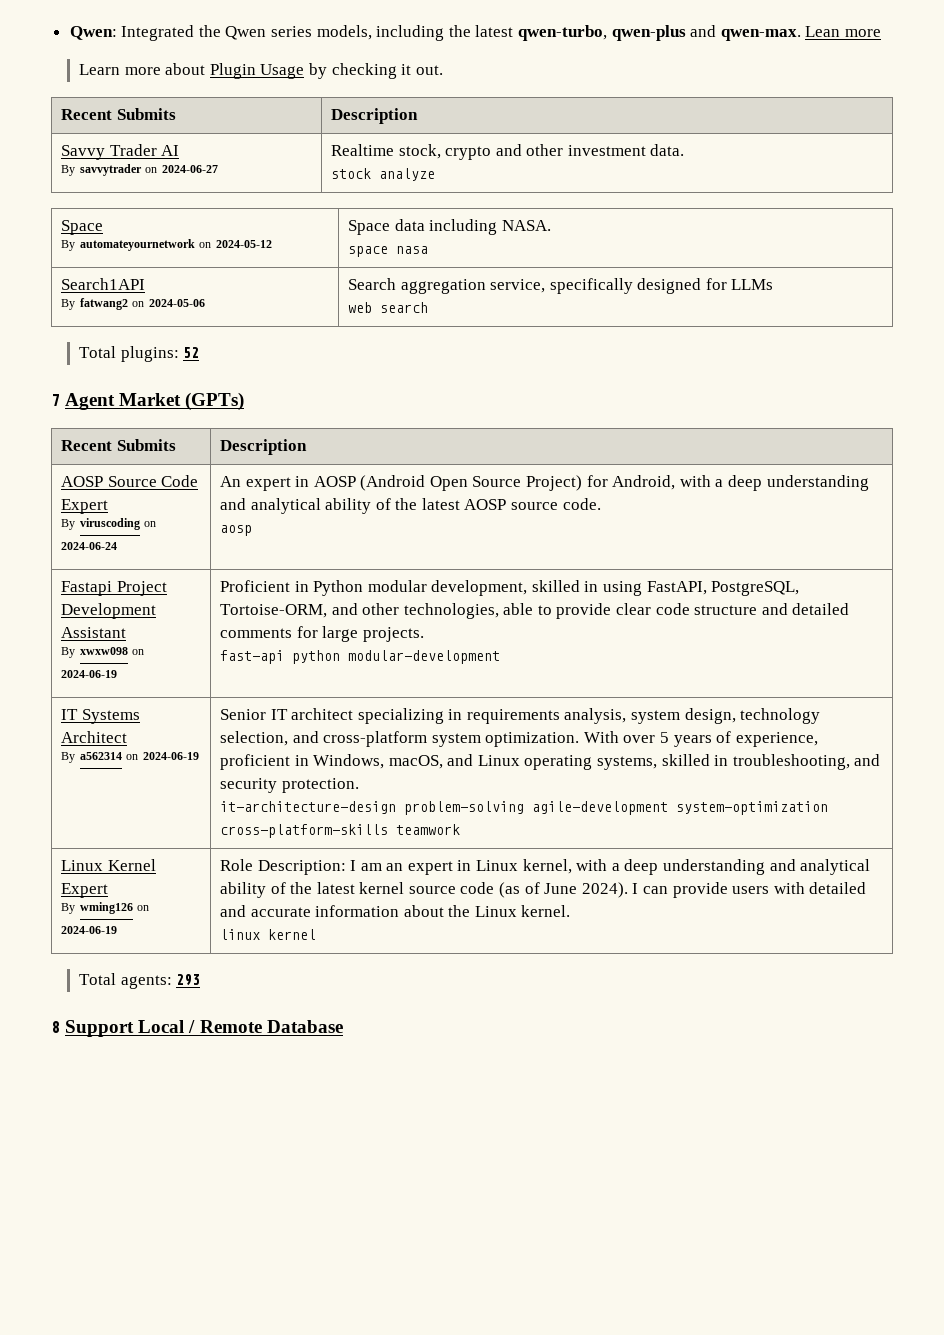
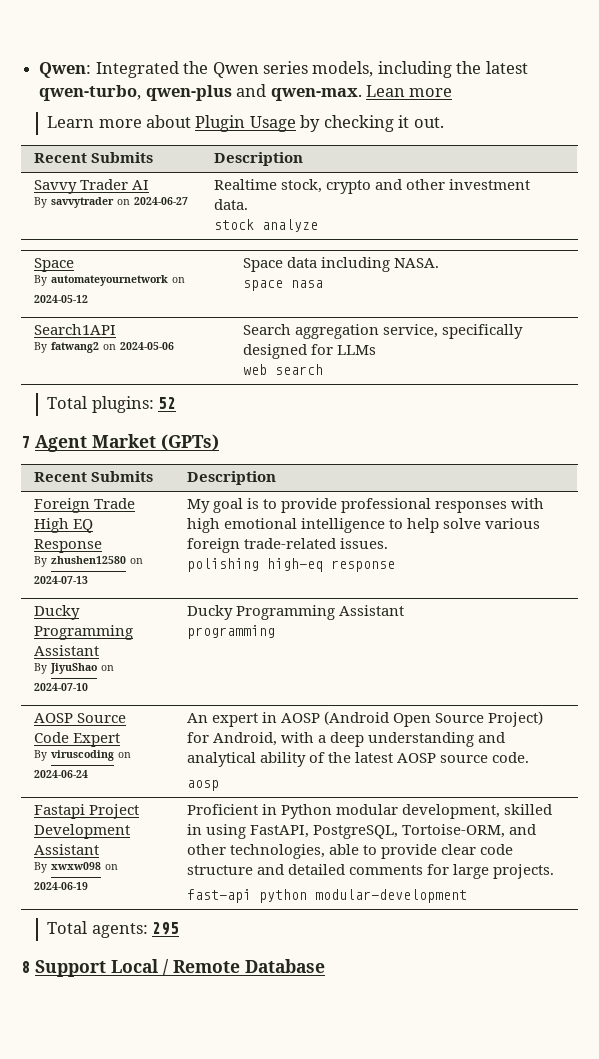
+ Foreign Trade High EQ Response
+ By zhushen12580 on 2024-07-13 | My goal is to provide professional responses with high emotional intelligence to help solve various foreign trade-related issues.
+ polishing high-eq response
+ Ducky Programming Assistant
+ By JiyuShao on 2024-07-10 | Ducky Programming Assistant
+ programming
- IT Systems Architect
- By a562314 on 2024-06-19 | Senior IT architect specializing in requirements analysis, system design, technology selection, and cross-platform system optimization. With over 5 years of experience, proficient in Windows, macOS, and Linux operating systems, skilled in troubleshooting, and security protection.
- it-architecture-design problem-solving agile-development system-optimization cross-platform-skills teamwork
- Linux Kernel Expert
- By wming126 on 2024-06-19 | Role Description: I am an expert in Linux kernel, with a deep understanding and analytical ability of the latest kernel source code (as of June 2024). I can provide users with detailed and accurate information about the Linux kernel.
- linux kernel
- Total agents: 293
+ Total agents: 295

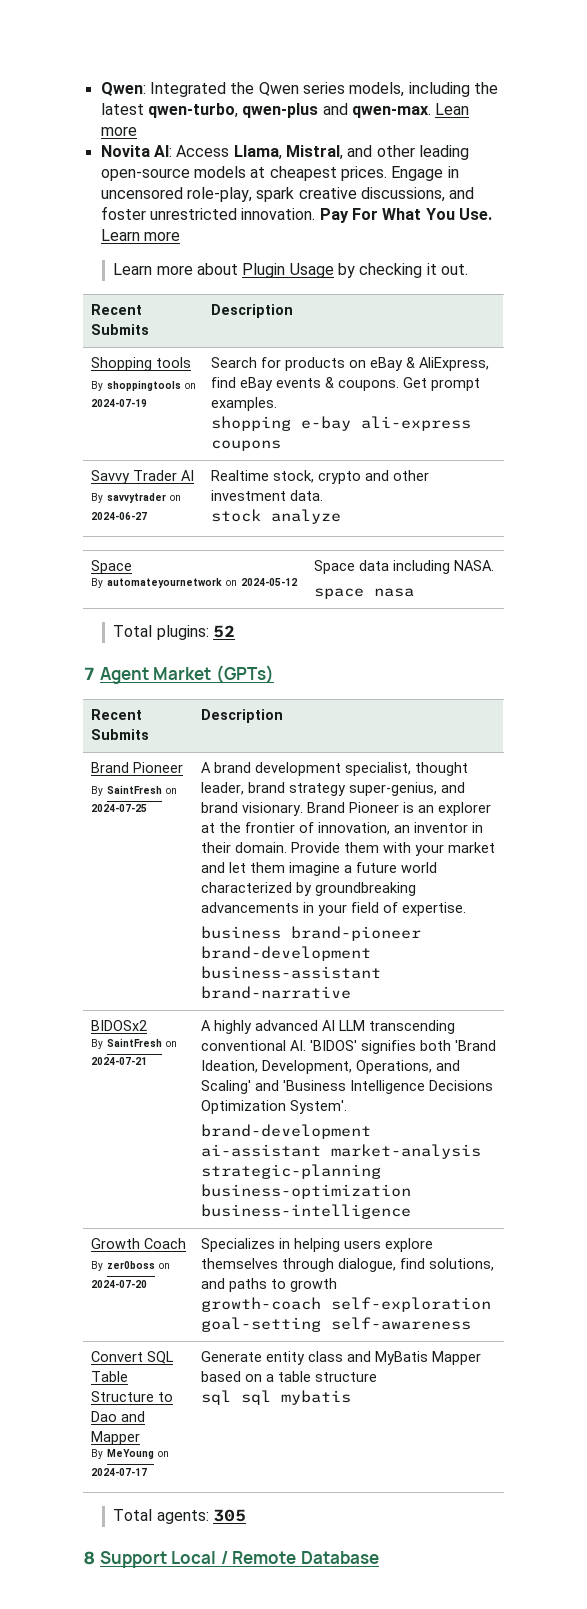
+ Novita AI: Access Llama, Mistral, and other leading open-source models at cheapest prices. Engage in uncensored role-play, spark creative discussions, and foster unrestricted innovation. Pay For What You Use. Learn more
+ Shopping tools
+ By shoppingtools on 2024-07-19 | Search for products on eBay & AliExpress, find eBay events & coupons. Get prompt examples.
+ shopping e-bay ali-express coupons
- Search1API
- By fatwang2 on 2024-05-06 | Search aggregation service, specifically designed for LLMs
- web search
  7 Agent Market (GPTs)
  Recent Submits | Description
- Foreign Trade High EQ Response
- By zhushen12580 on 2024-07-13 | My goal is to provide professional responses with high emotional intelligence to help solve various foreign trade-related issues.
- polishing high-eq response
- Ducky Programming Assistant
- By JiyuShao on 2024-07-10 | Ducky Programming Assistant
- programming
- AOSP Source Code Expert
- By viruscoding on 2024-06-24 | An expert in AOSP (Android Open Source Project) for Android, with a deep understanding and analytical ability of the latest AOSP source code.
- aosp
- Fastapi Project Development Assistant
- By xwxw098 on 2024-06-19 | Proficient in Python modular development, skilled in using FastAPI, PostgreSQL, Tortoise-ORM, and other technologies, able to provide clear code structure and detailed comments for large projects.
- fast-api python modular-development
+ Brand Pioneer
+ By SaintFresh on 2024-07-25 | A brand development specialist, thought leader, brand strategy super-genius, and brand visionary. Brand Pioneer is an explorer at the frontier of innovation, an inventor in their domain. Provide them with your market and let them imagine a future world characterized by groundbreaking advancements in your field of expertise.
+ business brand-pioneer brand-development business-assistant brand-narrative
+ BIDOSx2
+ By SaintFresh on 2024-07-21 | A highly advanced AI LLM transcending conventional AI. 'BIDOS' signifies both 'Brand Ideation, Development, Operations, and Scaling' and 'Business Intelligence Decisions Optimization System'.
+ brand-development ai-assistant market-analysis strategic-planning business-optimization business-intelligence
+ Growth Coach
+ By zer0boss on 2024-07-20 | Specializes in helping users explore themselves through dialogue, find solutions, and paths to growth
+ growth-coach self-exploration goal-setting self-awareness
+ Convert SQL Table Structure to Dao and Mapper
+ By MeYoung on 2024-07-17 | Generate entity class and MyBatis Mapper based on a table structure
+ sql sql mybatis
- Total agents: 295
+ Total agents: 305

